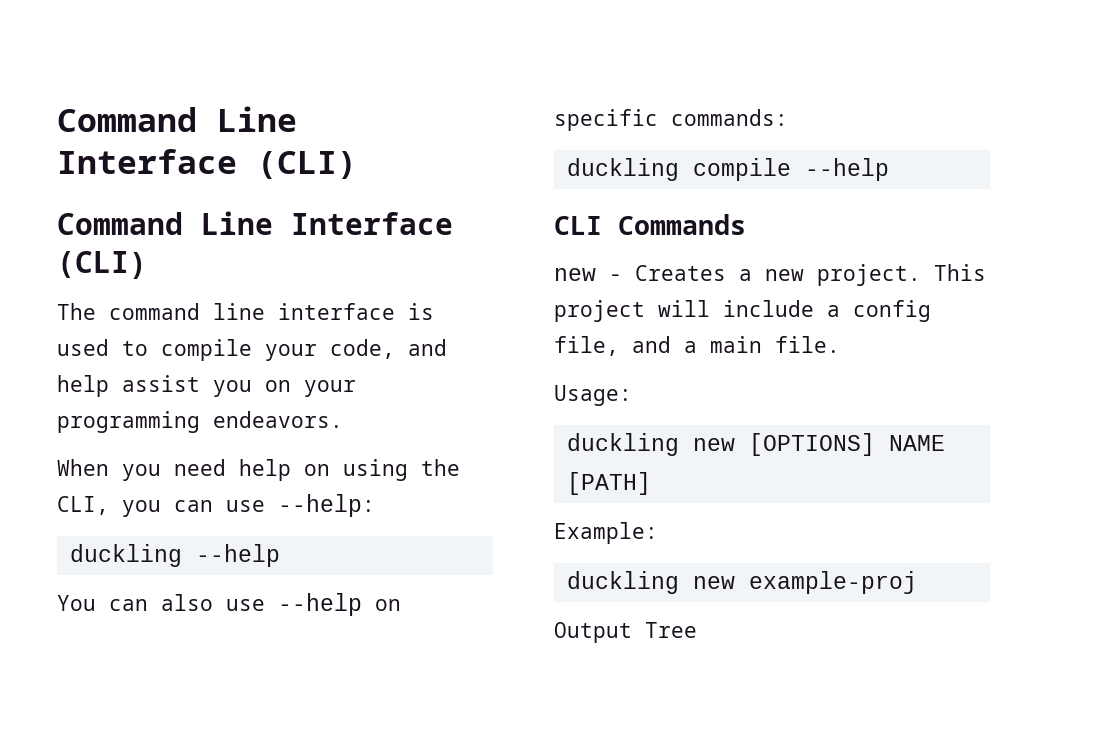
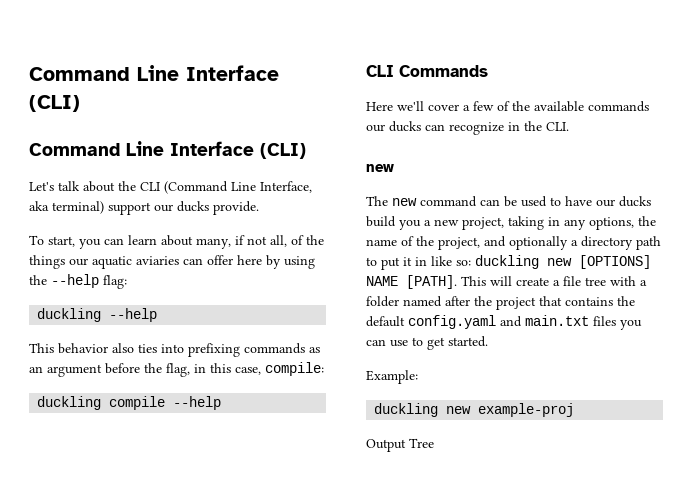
- The command line interface is used to compile your code, and help assist you on your programming endeavors.
- When you need help on using the CLI, you can use --help:
+ Let's talk about the CLI (Command Line Interface, aka terminal) support our ducks provide.
+ To start, you can learn about many, if not all, of the things our aquatic aviaries can offer here by using the --help flag:
  duckling --help
- You can also use --help on specific commands:
+ This behavior also ties into prefixing commands as an argument before the flag, in this case, compile:
- new - Creates a new project. This project will include a config file, and a main file.
- Usage:
- duckling new [OPTIONS] NAME [PATH]
+ Here we'll cover a few of the available commands our ducks can recognize in the CLI.
+ new
+ The new command can be used to have our ducks build you a new project, taking in any options, the name of the project, and optionally a directory path to put it in like so: duckling new [OPTIONS] NAME [PATH]. This will create a file tree with a folder named after the project that contains the default config.yaml and main.txt files you can use to get started.

